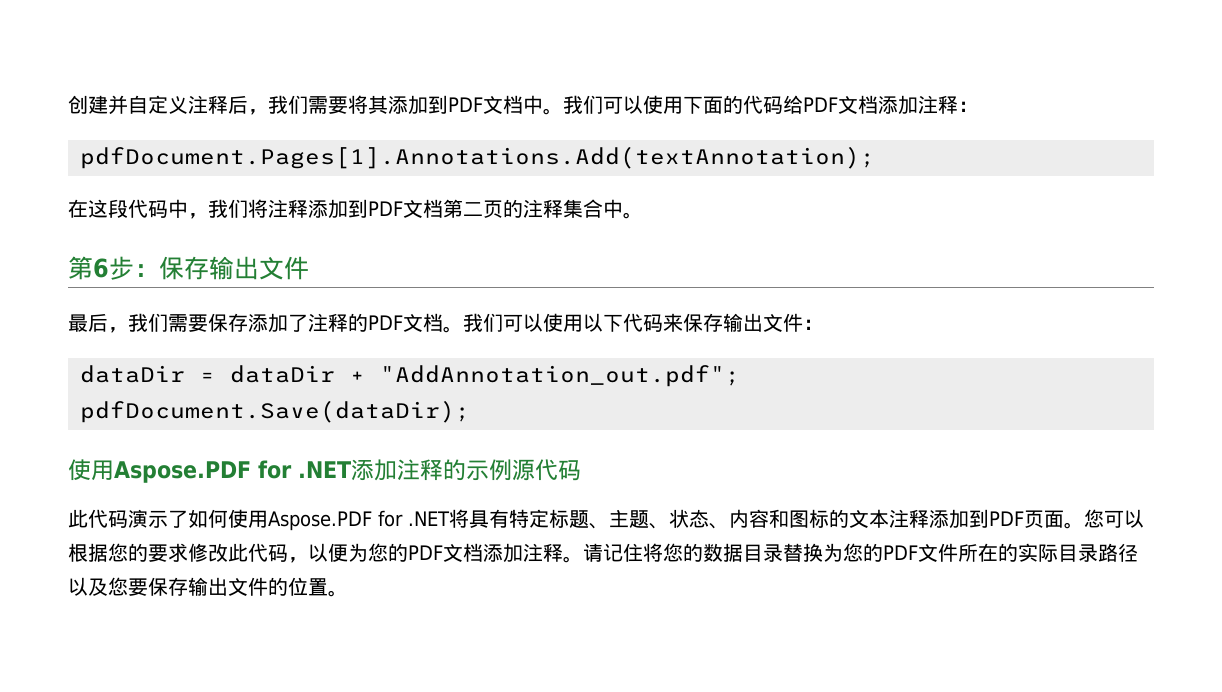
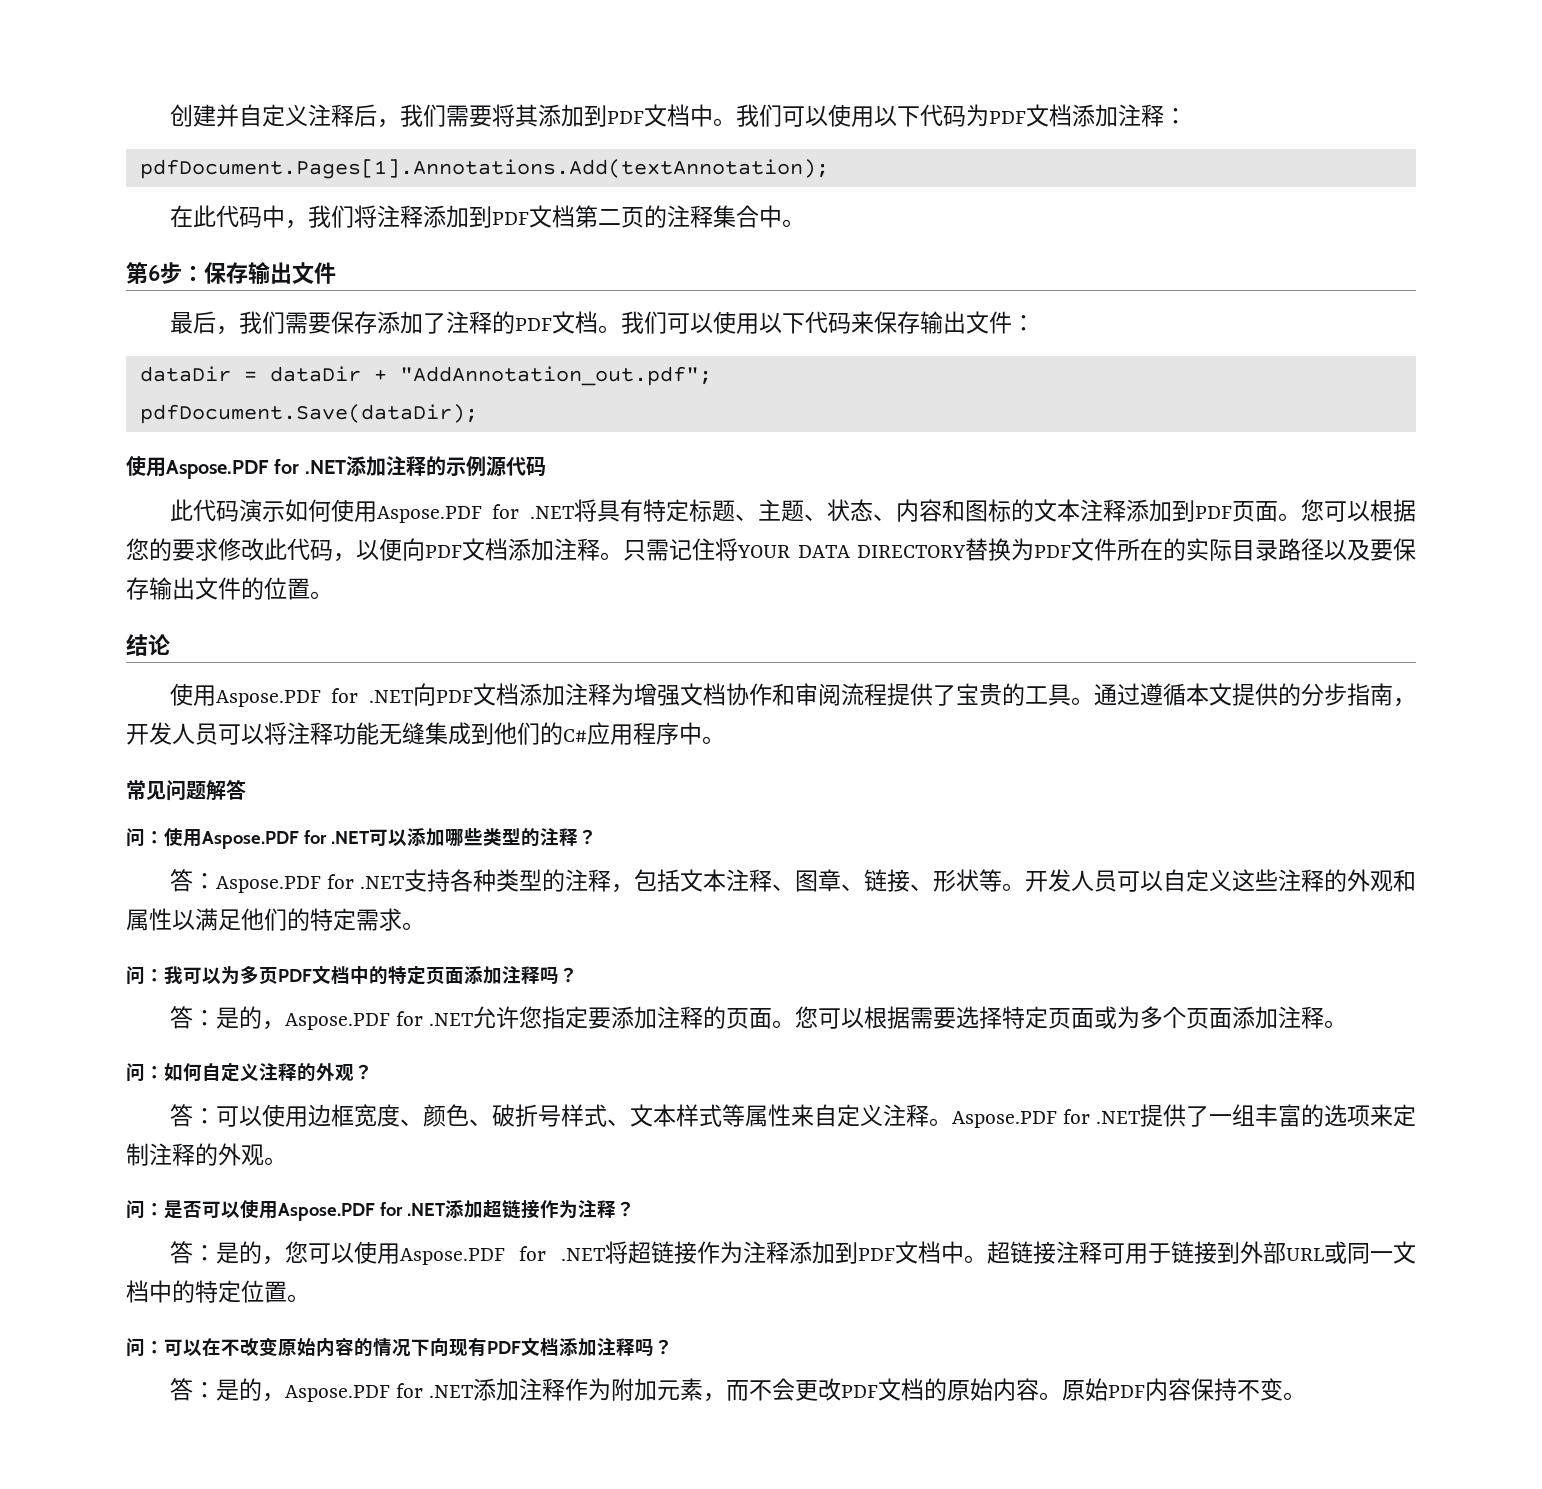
- 我们可以使用下面的代码给PDF文档添加注释：
+ 我们可以使用以下代码为PDF文档添加注释：
- 在这段代码中，我们将注释添加到PDF文档第二页的注释集合中。
+ 在此代码中，我们将注释添加到PDF文档第二页的注释集合中。
- 此代码演示了如何使用Aspose.PDF for .NET将具有特定标题、主题、状态、内容和图标的文本注释添加到PDF页面。
+ 此代码演示如何使用Aspose.PDF for .NET将具有特定标题、主题、状态、内容和图标的文本注释添加到PDF页面。
- 您可以根据您的要求修改此代码，以便为您的PDF文档添加注释。
+ 您可以根据您的要求修改此代码，以便向PDF文档添加注释。
- 请记住将您的数据目录替换为您的PDF文件所在的实际目录路径以及您要保存输出文件的位置。
+ 只需记住将YOUR DATA DIRECTORY替换为PDF文件所在的实际目录路径以及要保存输出文件的位置。
+ 结论
+ 使用Aspose.PDF for .NET向PDF文档添加注释为增强文档协作和审阅流程提供了宝贵的工具。通过遵循本文提供的分步指南，开发人员可以将注释功能无缝集成到他们的C#应用程序中。
+ 常见问题解答
+ 问：使用Aspose.PDF for .NET可以添加哪些类型的注释？
+ 答：Aspose.PDF for .NET支持各种类型的注释，包括文本注释、图章、链接、形状等。开发人员可以自定义这些注释的外观和属性以满足他们的特定需求。
+ 问：我可以为多页PDF文档中的特定页面添加注释吗？
+ 答：是的，Aspose.PDF for .NET允许您指定要添加注释的页面。您可以根据需要选择特定页面或为多个页面添加注释。
+ 问：如何自定义注释的外观？
+ 答：可以使用边框宽度、颜色、破折号样式、文本样式等属性来自定义注释。Aspose.PDF for .NET提供了一组丰富的选项来定制注释的外观。
+ 问：是否可以使用Aspose.PDF for .NET添加超链接作为注释？
+ 答：是的，您可以使用Aspose.PDF for .NET将超链接作为注释添加到PDF文档中。超链接注释可用于链接到外部URL或同一文档中的特定位置。
+ 问：可以在不改变原始内容的情况下向现有PDF文档添加注释吗？
+ 答：是的，Aspose.PDF for .NET添加注释作为附加元素，而不会更改PDF文档的原始内容。原始PDF内容保持不变。

